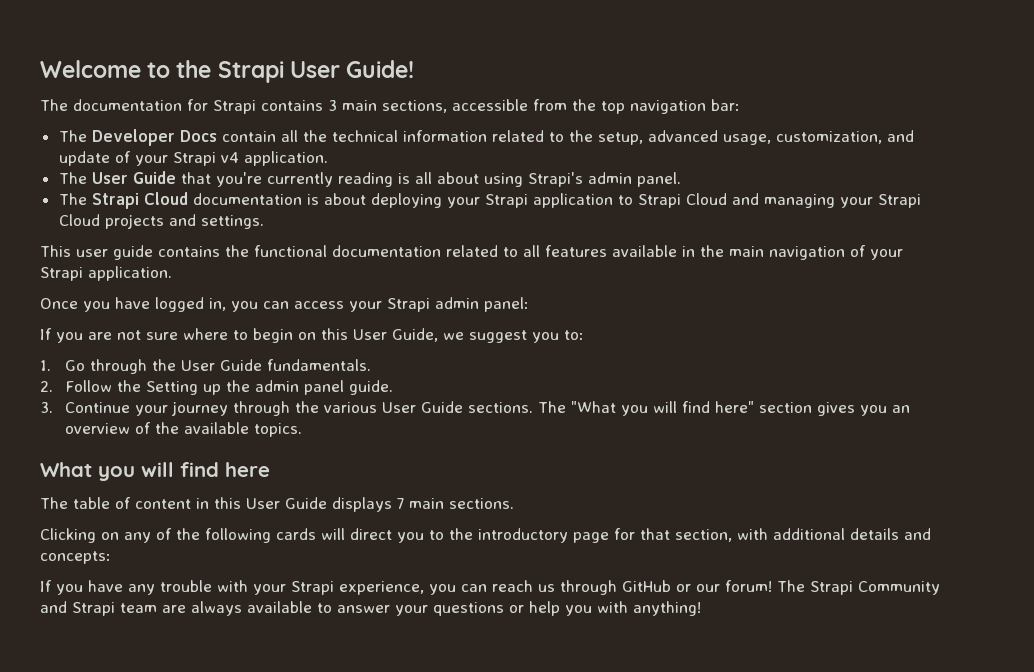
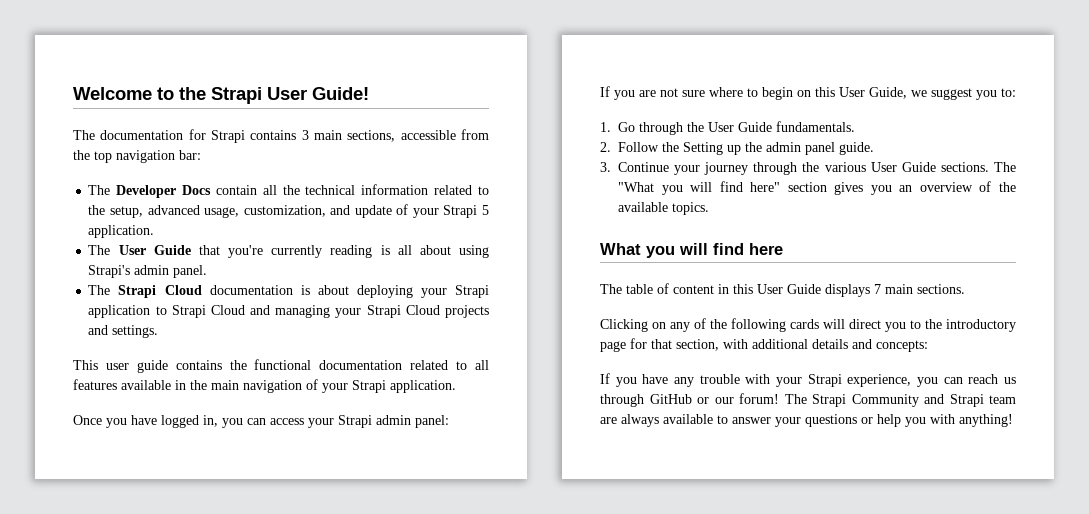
- The Developer Docs contain all the technical information related to the setup, advanced usage, customization, and update of your Strapi v4 application.
+ The Developer Docs contain all the technical information related to the setup, advanced usage, customization, and update of your Strapi 5 application.

